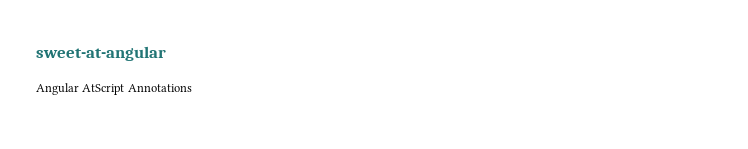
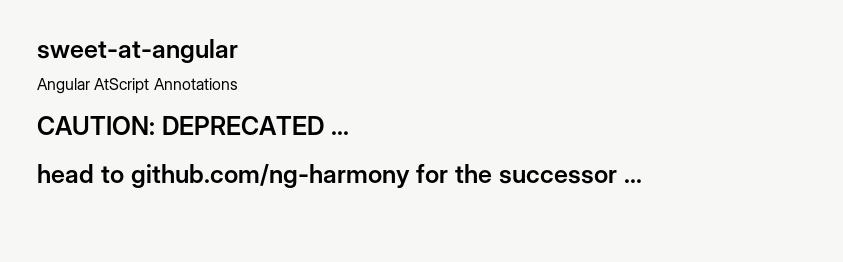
+ CAUTION: DEPRECATED ...
+ head to github.com/ng-harmony for the successor ...

